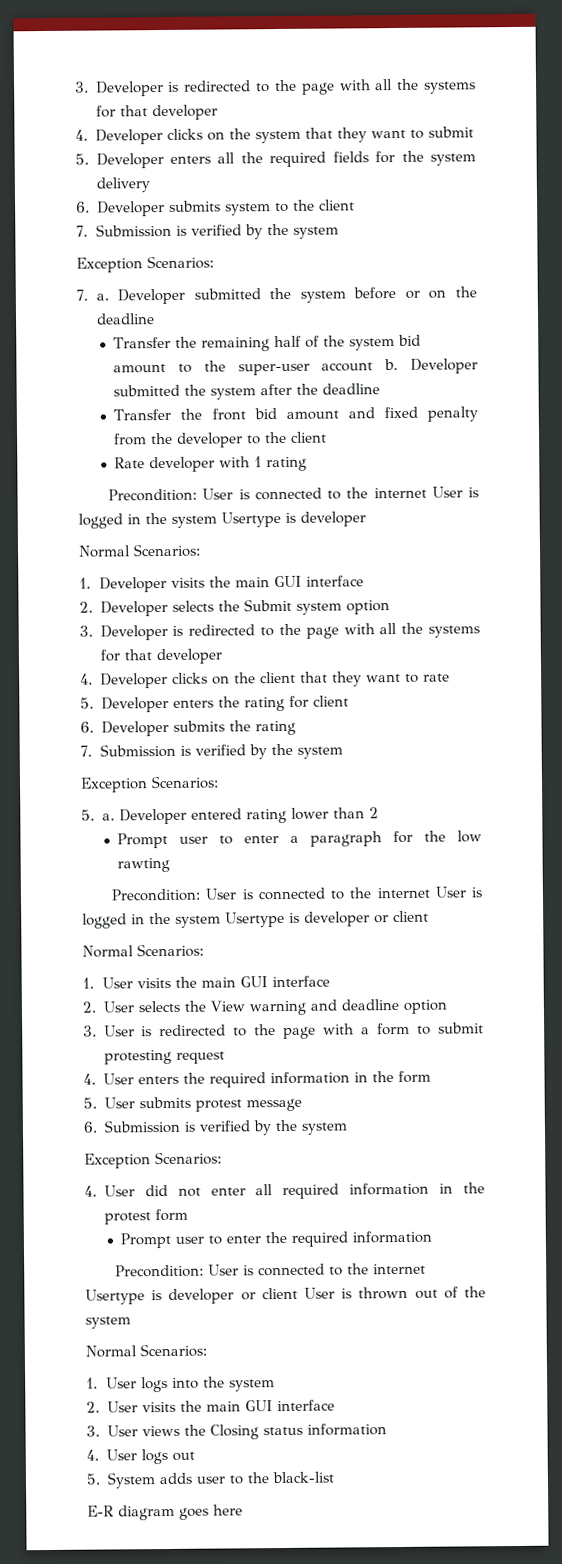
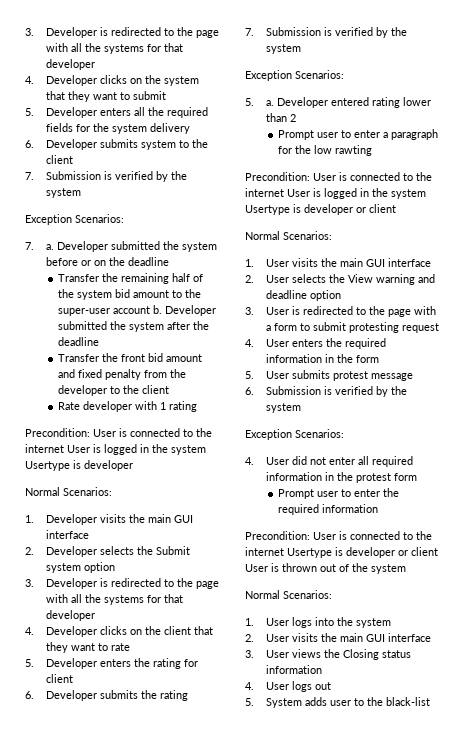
- E-R diagram goes here

